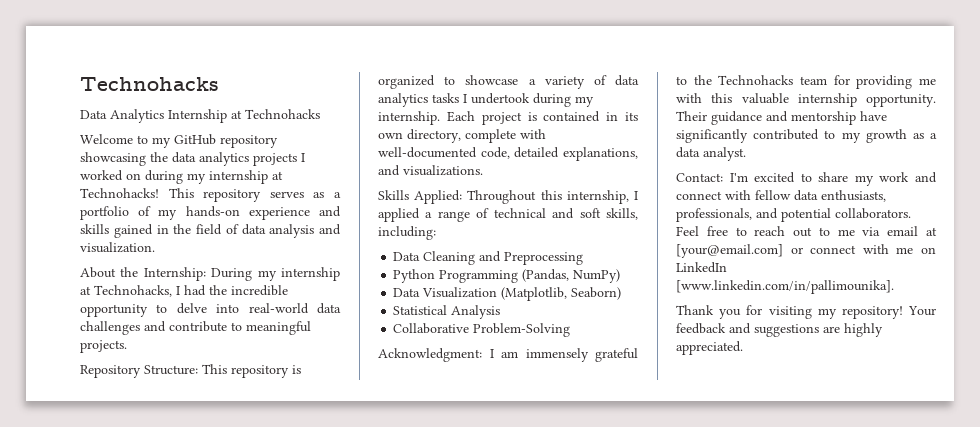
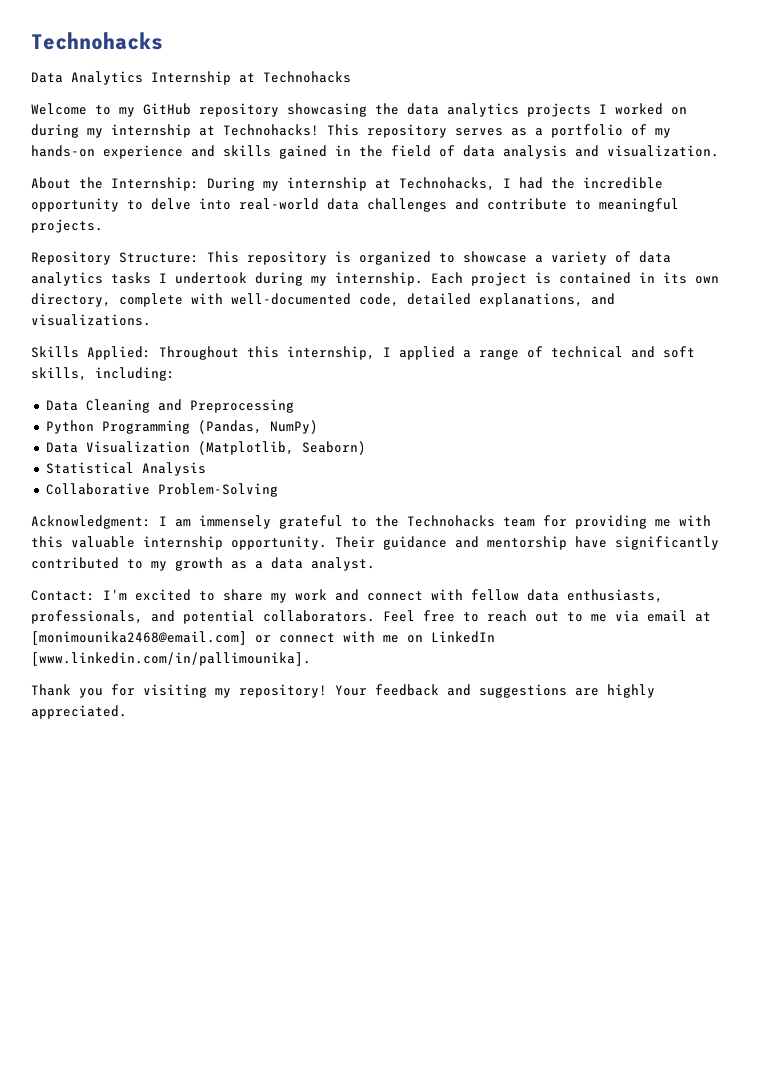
- Feel free to reach out to me via email at [your@email.com] or connect with me on LinkedIn [www.linkedin.com/in/pallimounika].
+ Feel free to reach out to me via email at [monimounika2468@email.com] or connect with me on LinkedIn [www.linkedin.com/in/pallimounika].

